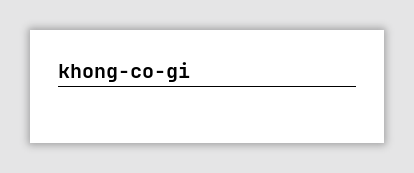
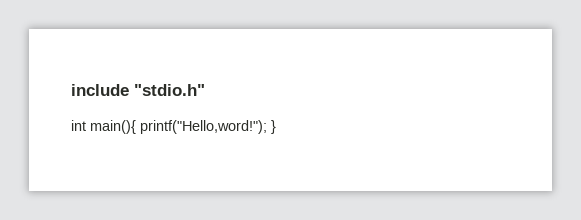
- khong-co-gi
+ include "stdio.h"
+ int main(){ printf("Hello,word!"); }

